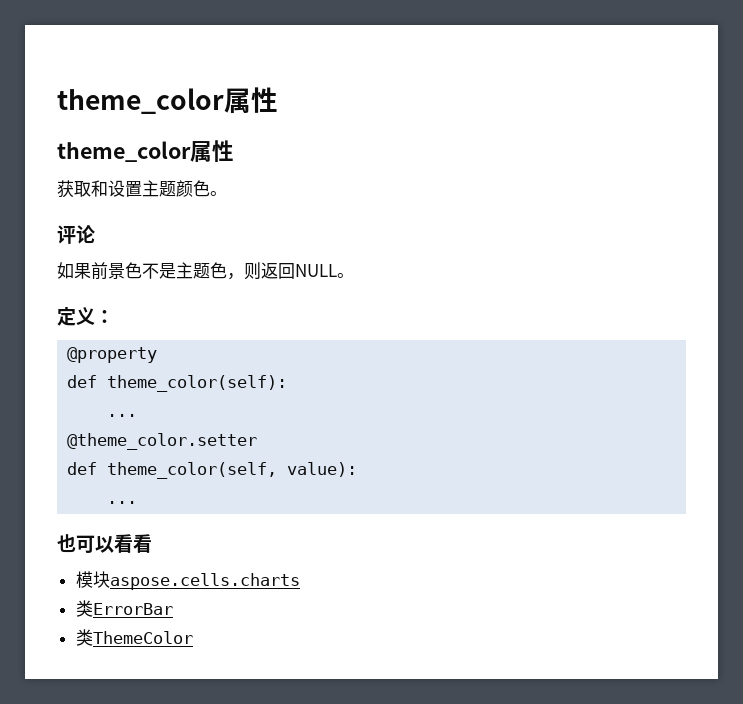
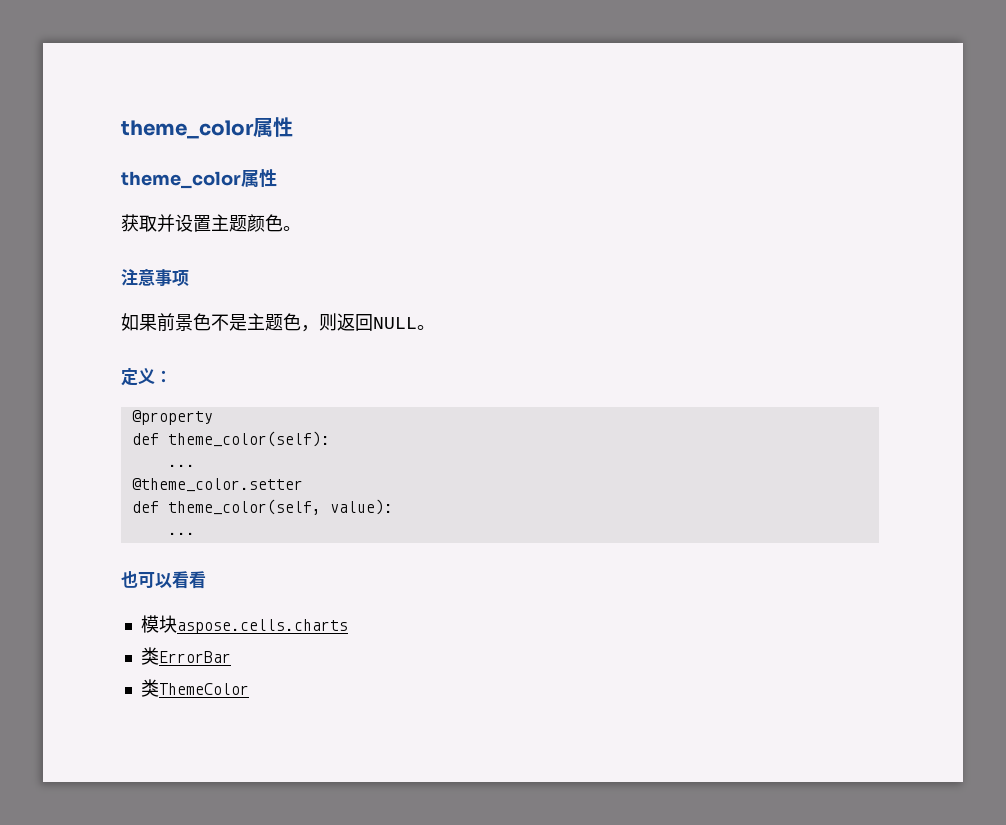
- 获取和设置主题颜色。
+ 获取并设置主题颜色。
- 评论
+ 注意事项

